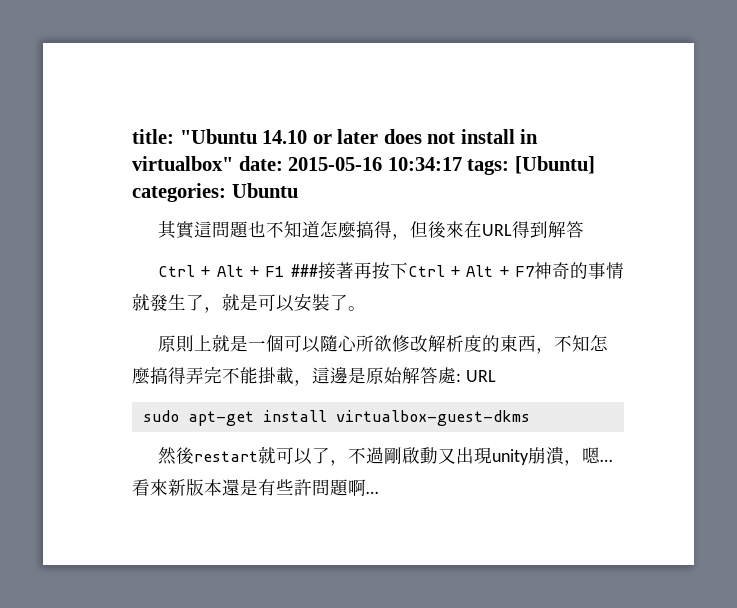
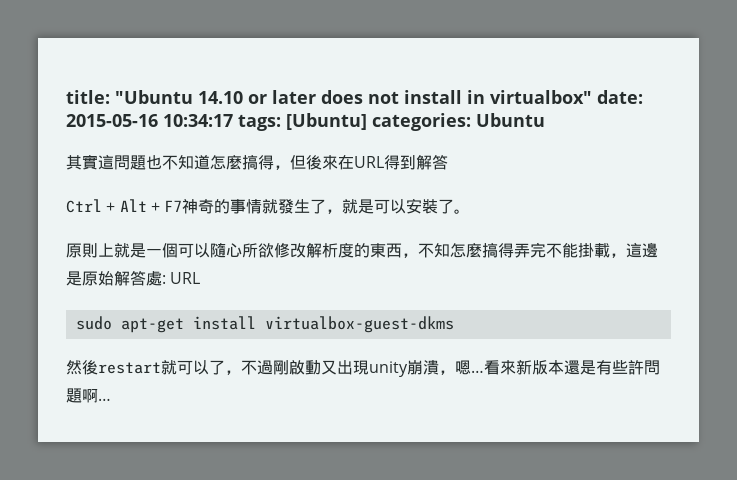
- Ctrl + Alt + F1 ###接著再按下Ctrl + Alt + F7神奇的事情就發生了，就是可以安裝了。
+ Ctrl + Alt + F7神奇的事情就發生了，就是可以安裝了。

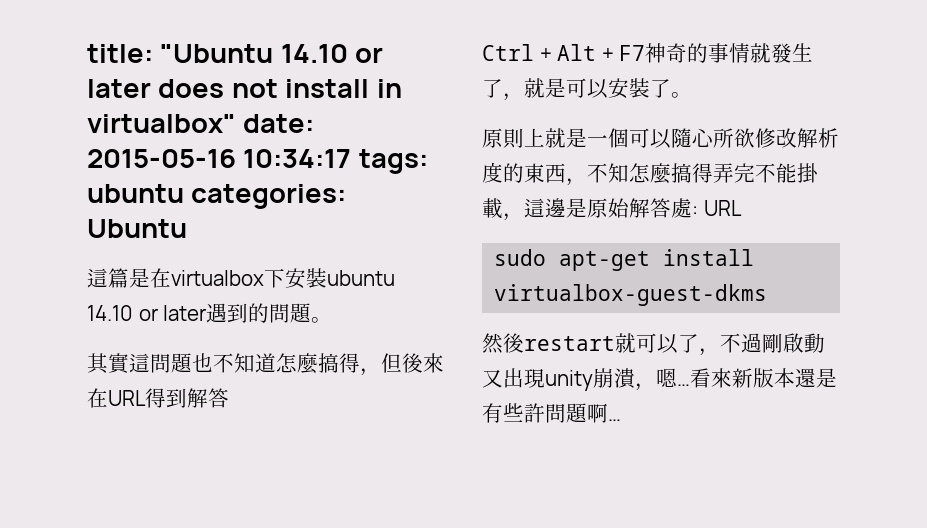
- title: "Ubuntu 14.10 or later does not install in virtualbox" date: 2015-05-16 10:34:17 tags: [Ubuntu] categories: Ubuntu
+ title: "Ubuntu 14.10 or later does not install in virtualbox" date: 2015-05-16 10:34:17 tags: ubuntu categories: Ubuntu
+ 這篇是在virtualbox下安裝ubuntu 14.10 or later遇到的問題。

